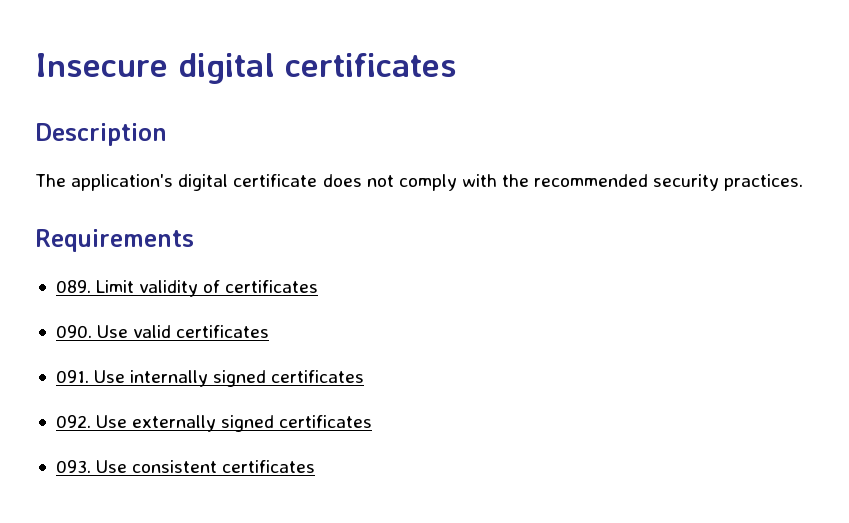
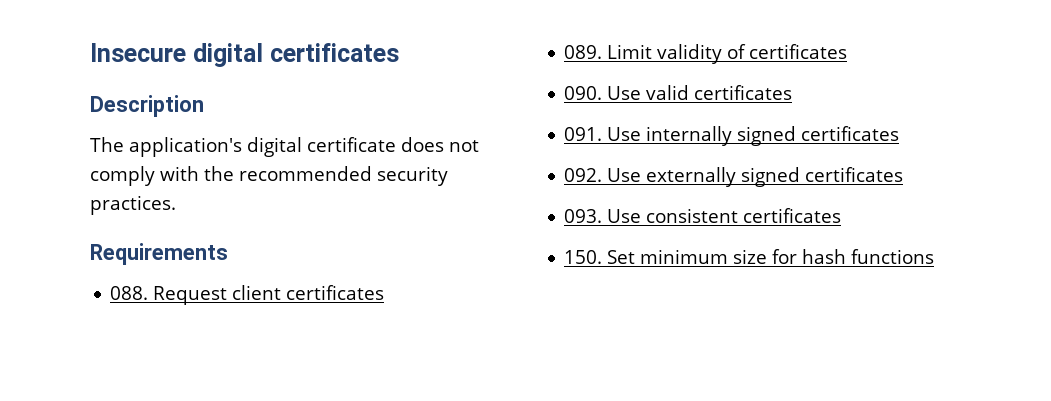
+ 088. Request client certificates
+ 150. Set minimum size for hash functions

